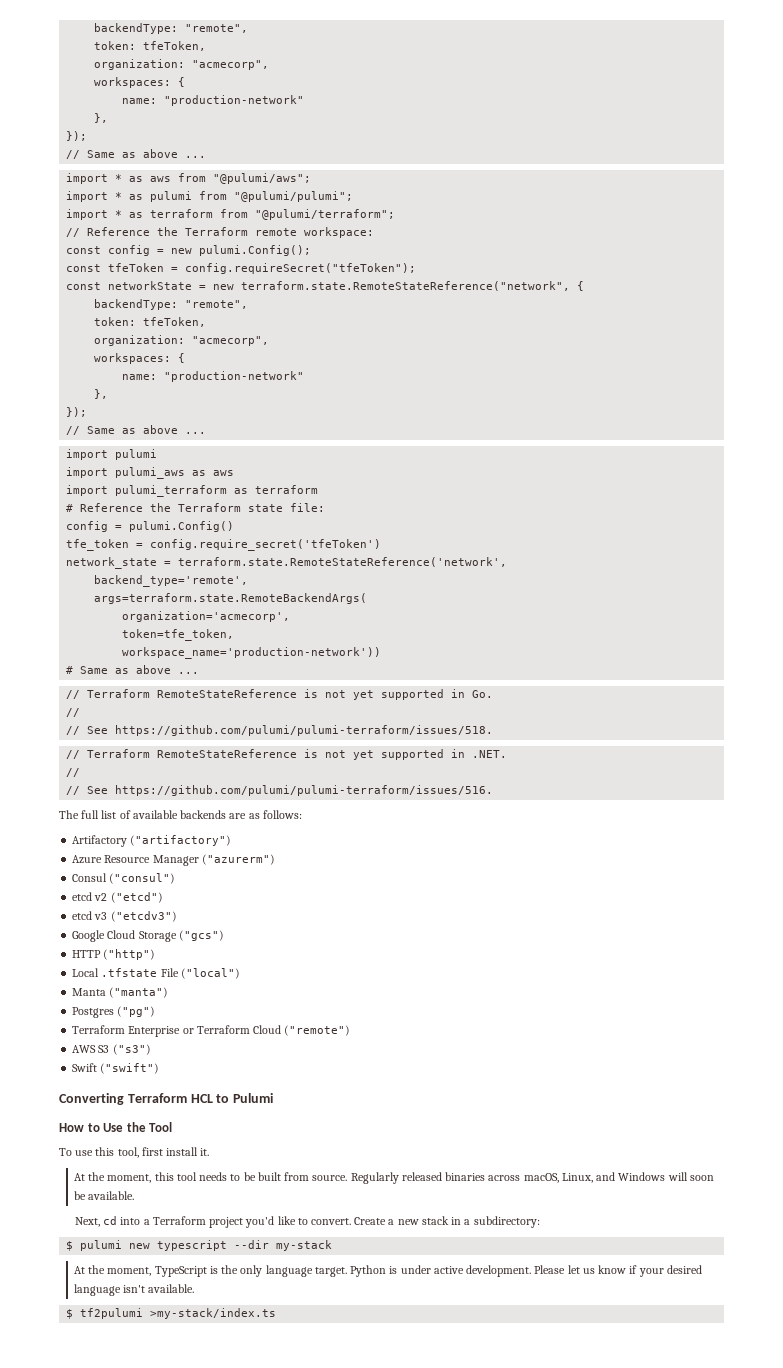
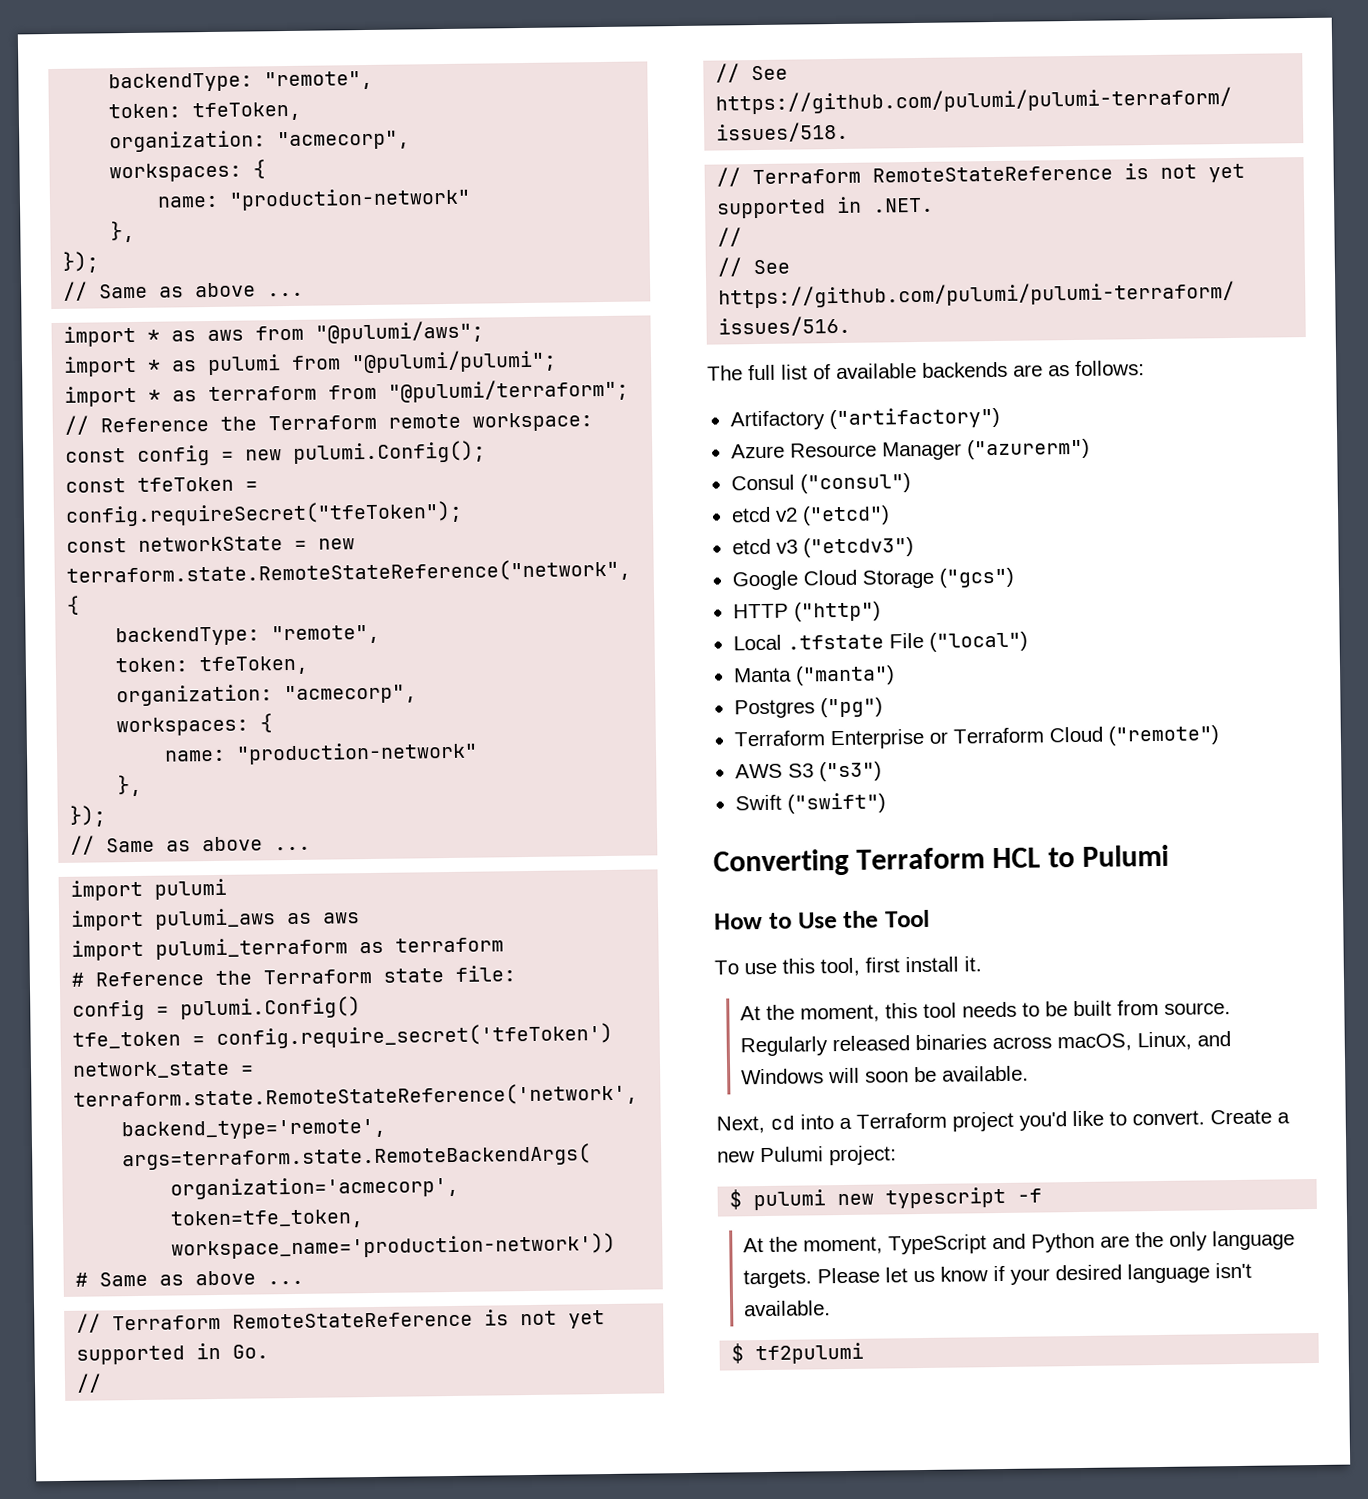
- Create a new stack in a subdirectory:
+ Create a new Pulumi project:
- $ pulumi new typescript --dir my-stack
+ $ pulumi new typescript -f
- At the moment, TypeScript is the only language target. Python is under active development.
+ At the moment, TypeScript and Python are the only language targets.
- $ tf2pulumi >my-stack/index.ts
+ $ tf2pulumi

